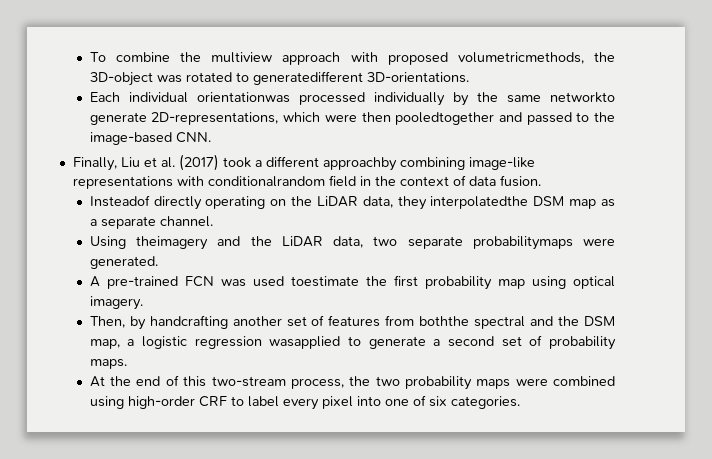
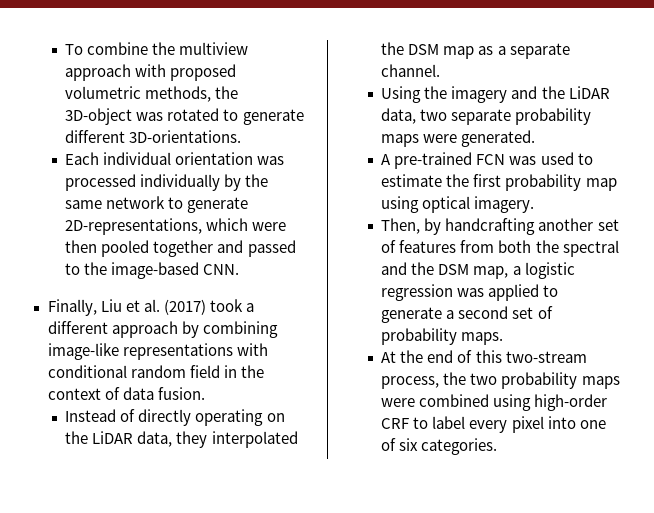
- To combine the multiview approach with proposed volumetricmethods, the 3D-object was rotated to generatedifferent 3D-orientations.
+ To combine the multiview approach with proposed volumetric methods, the 3D-object was rotated to generate different 3D-orientations.
- Each individual orientationwas processed individually by the same networkto generate 2D-representations, which were then pooledtogether and passed to the image-based CNN.
+ Each individual orientation was processed individually by the same network to generate 2D-representations, which were then pooled together and passed to the image-based CNN.
- Finally, Liu et al. (2017) took a different approachby combining image-like representations with conditionalrandom field in the context of data fusion.
+ Finally, Liu et al. (2017) took a different approach by combining image-like representations with conditional random field in the context of data fusion.
- Insteadof directly operating on the LiDAR data, they interpolatedthe DSM map as a separate channel.
+ Instead of directly operating on the LiDAR data, they interpolated the DSM map as a separate channel.
- Using theimagery and the LiDAR data, two separate probabilitymaps were generated.
+ Using the imagery and the LiDAR data, two separate probability maps were generated.
- A pre-trained FCN was used toestimate the first probability map using optical imagery.
+ A pre-trained FCN was used to estimate the first probability map using optical imagery.
- Then, by handcrafting another set of features from boththe spectral and the DSM map, a logistic regression wasapplied to generate a second set of probability maps.
+ Then, by handcrafting another set of features from both the spectral and the DSM map, a logistic regression was applied to generate a second set of probability maps.

